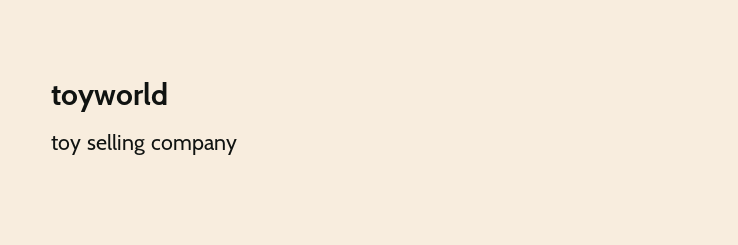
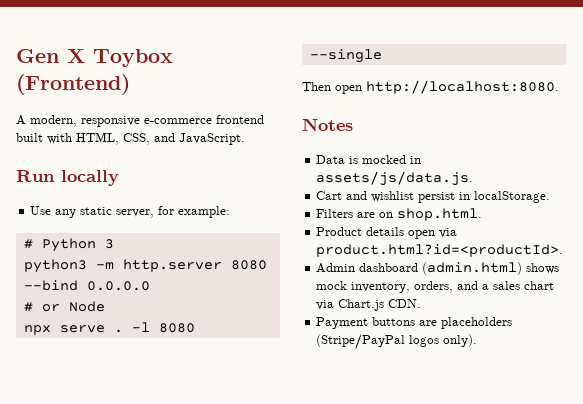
- toyworld
- toy selling company
+ Gen X Toybox (Frontend)
+ A modern, responsive e-commerce frontend built with HTML, CSS, and JavaScript.
+ Run locally
+ Use any static server, for example:
+ # Python 3
+ python3 -m http.server 8080 --bind 0.0.0.0
+ # or Node
+ npx serve . -l 8080 --single
+ Then open http://localhost:8080.
+ Notes
+ Data is mocked in assets/js/data.js.
+ Cart and wishlist persist in localStorage.
+ Filters are on shop.html.
+ Product details open via product.html?id=<productId>.
+ Admin dashboard (admin.html) shows mock inventory, orders, and a sales chart via Chart.js CDN.
+ Payment buttons are placeholders (Stripe/PayPal logos only).

